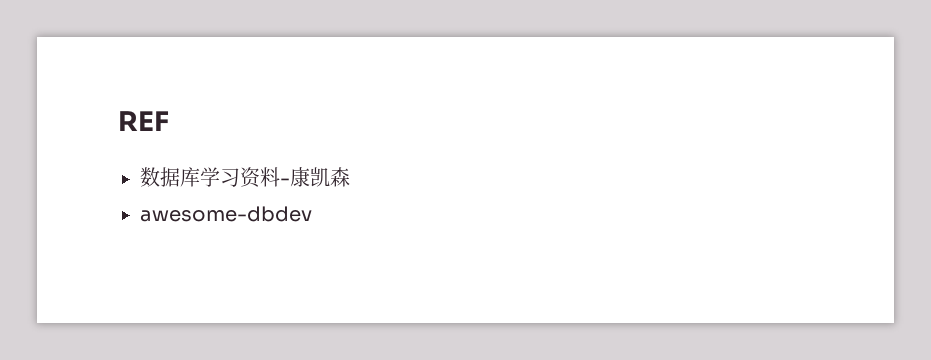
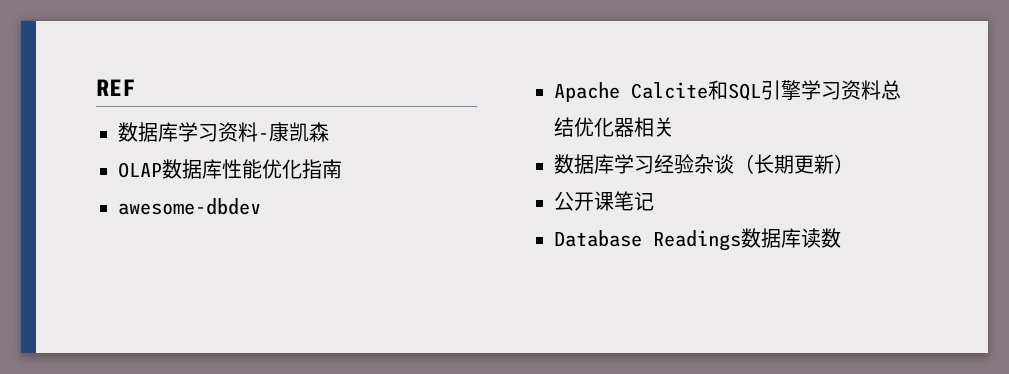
+ OLAP数据库性能优化指南
  awesome-dbdev
+ Apache Calcite和SQL引擎学习资料总结优化器相关
+ 数据库学习经验杂谈（长期更新）
+ 公开课笔记
+ Database Readings数据库读数

